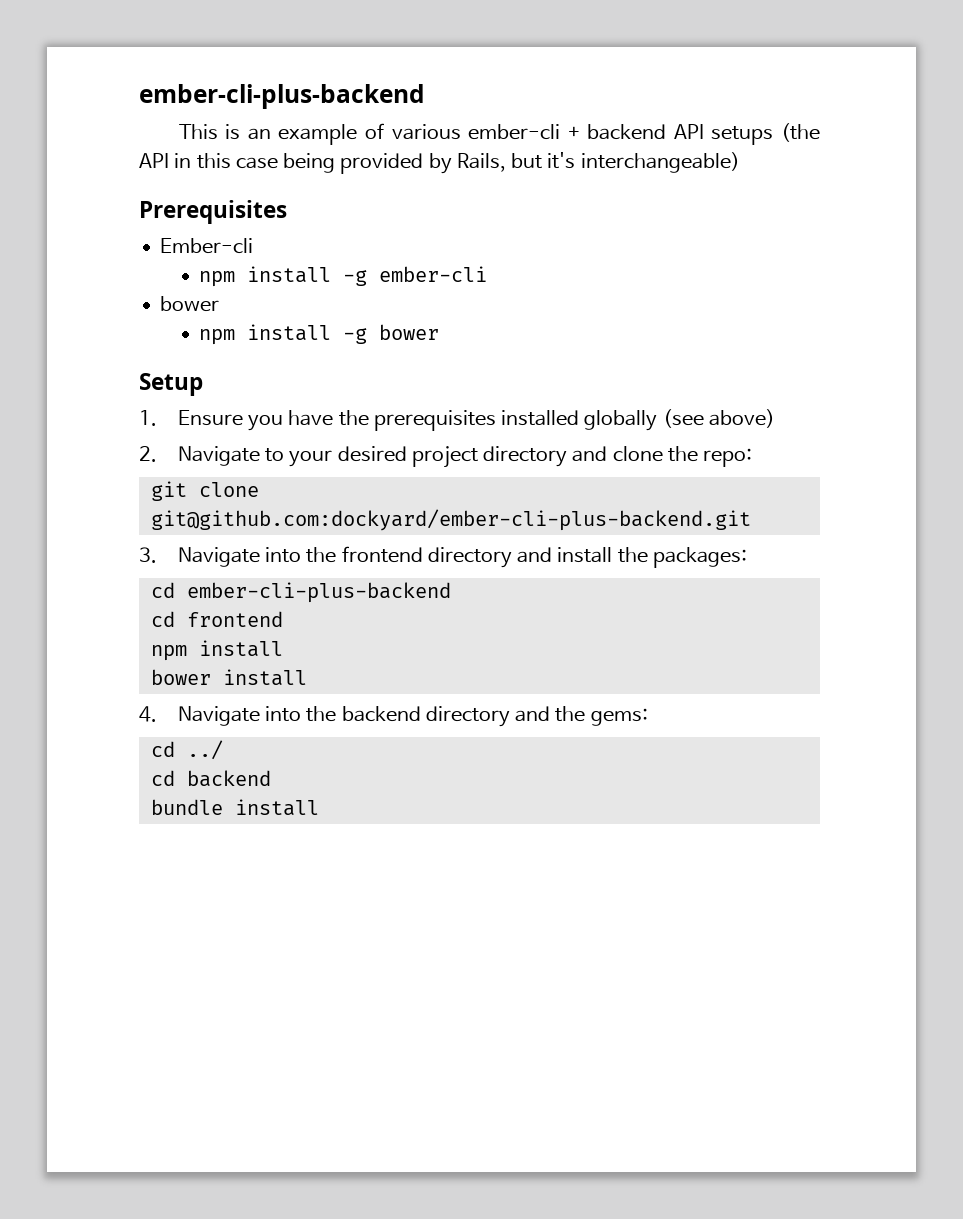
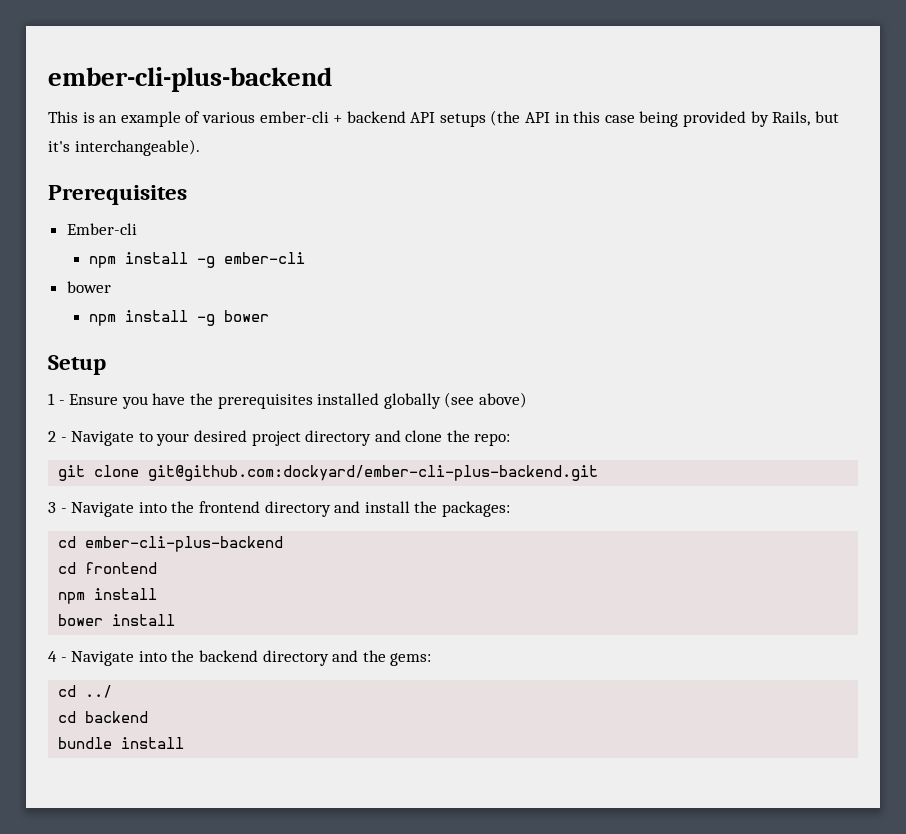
- This is an example of various ember-cli + backend API setups (the API in this case being provided by Rails, but it's interchangeable)
+ This is an example of various ember-cli + backend API setups (the API in this case being provided by Rails, but it's interchangeable).
- 1. Ensure you have the prerequisites installed globally (see above)
+ 1 - Ensure you have the prerequisites installed globally (see above)
- 2. Navigate to your desired project directory and clone the repo:
+ 2 - Navigate to your desired project directory and clone the repo:
- 3. Navigate into the frontend directory and install the packages:
+ 3 - Navigate into the frontend directory and install the packages:
- 4. Navigate into the backend directory and the gems:
+ 4 - Navigate into the backend directory and the gems:

